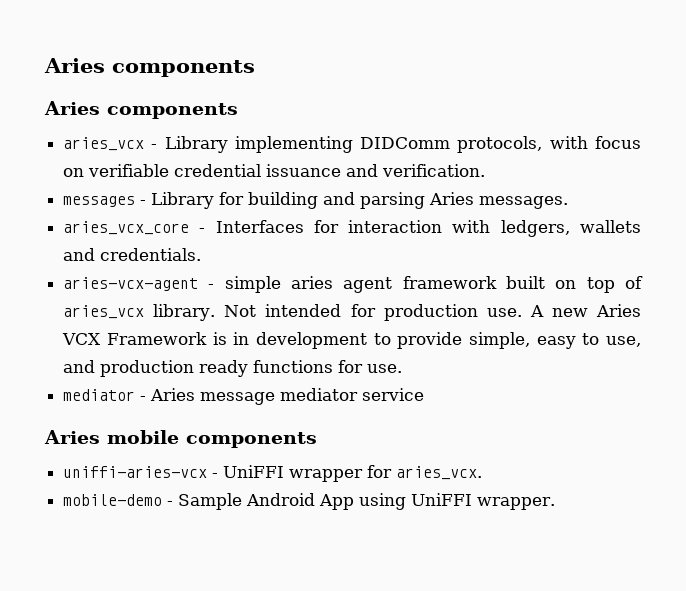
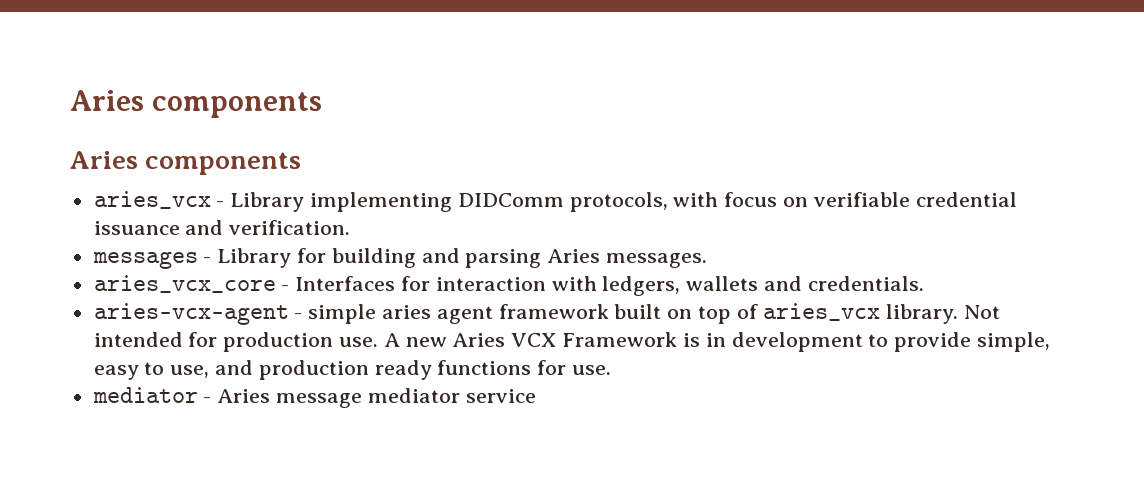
- Aries mobile components
- uniffi-aries-vcx - UniFFI wrapper for aries_vcx.
- mobile-demo - Sample Android App using UniFFI wrapper.

